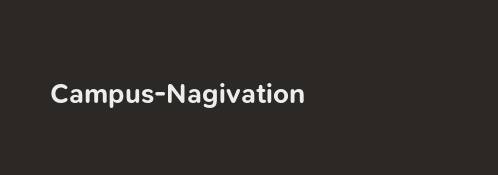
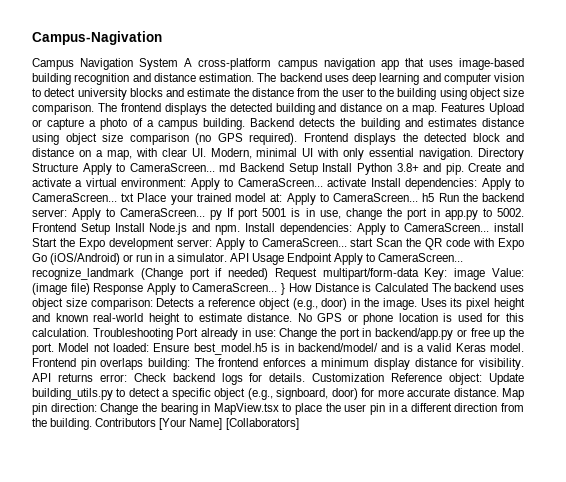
+ Campus Navigation System A cross-platform campus navigation app that uses image-based building recognition and distance estimation. The backend uses deep learning and computer vision to detect university blocks and estimate the distance from the user to the building using object size comparison. The frontend displays the detected building and distance on a map. Features Upload or capture a photo of a campus building. Backend detects the building and estimates distance using object size comparison (no GPS required). Frontend displays the detected block and distance on a map, with clear UI. Modern, minimal UI with only essential navigation. Directory Structure Apply to CameraScreen... md Backend Setup Install Python 3.8+ and pip. Create and activate a virtual environment: Apply to CameraScreen... activate Install dependencies: Apply to CameraScreen... txt Place your trained model at: Apply to CameraScreen... h5 Run the backend server: Apply to CameraScreen... py If port 5001 is in use, change the port in app.py to 5002. Frontend Setup Install Node.js and npm. Install dependencies: Apply to CameraScreen... install Start the Expo development server: Apply to CameraScreen... start Scan the QR code with Expo Go (iOS/Android) or run in a simulator. API Usage Endpoint Apply to CameraScreen... recognize_landmark (Change port if needed) Request multipart/form-data Key: image Value: (image file) Response Apply to CameraScreen... } How Distance is Calculated The backend uses object size comparison: Detects a reference object (e.g., door) in the image. Uses its pixel height and known real-world height to estimate distance. No GPS or phone location is used for this calculation. Troubleshooting Port already in use: Change the port in backend/app.py or free up the port. Model not loaded: Ensure best_model.h5 is in backend/model/ and is a valid Keras model. Frontend pin overlaps building: The frontend enforces a minimum display distance for visibility. API returns error: Check backend logs for details. Customization Reference object: Update building_utils.py to detect a specific object (e.g., signboard, door) for more accurate distance. Map pin direction: Change the bearing in MapView.tsx to place the user pin in a different direction from the building. Contributors [Your Name] [Collaborators]

